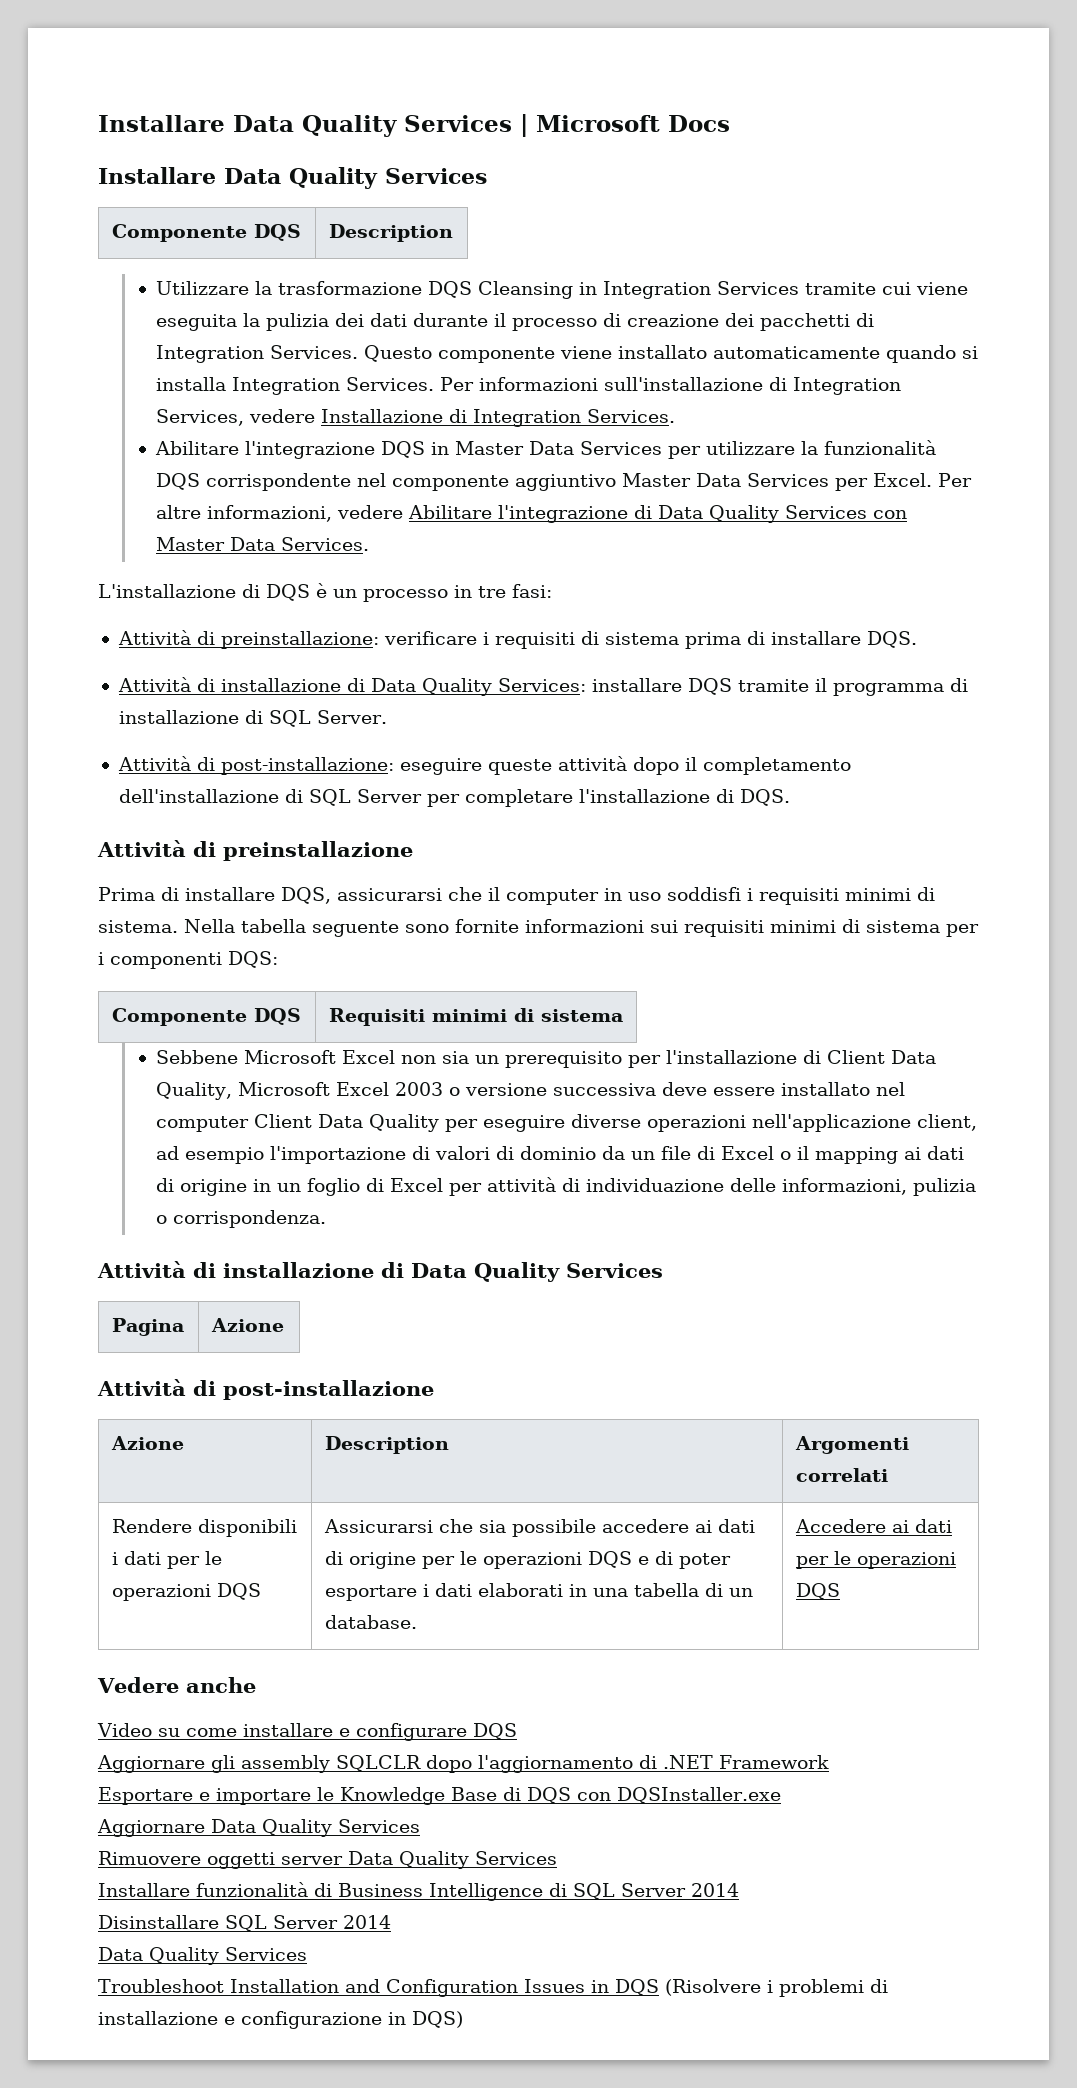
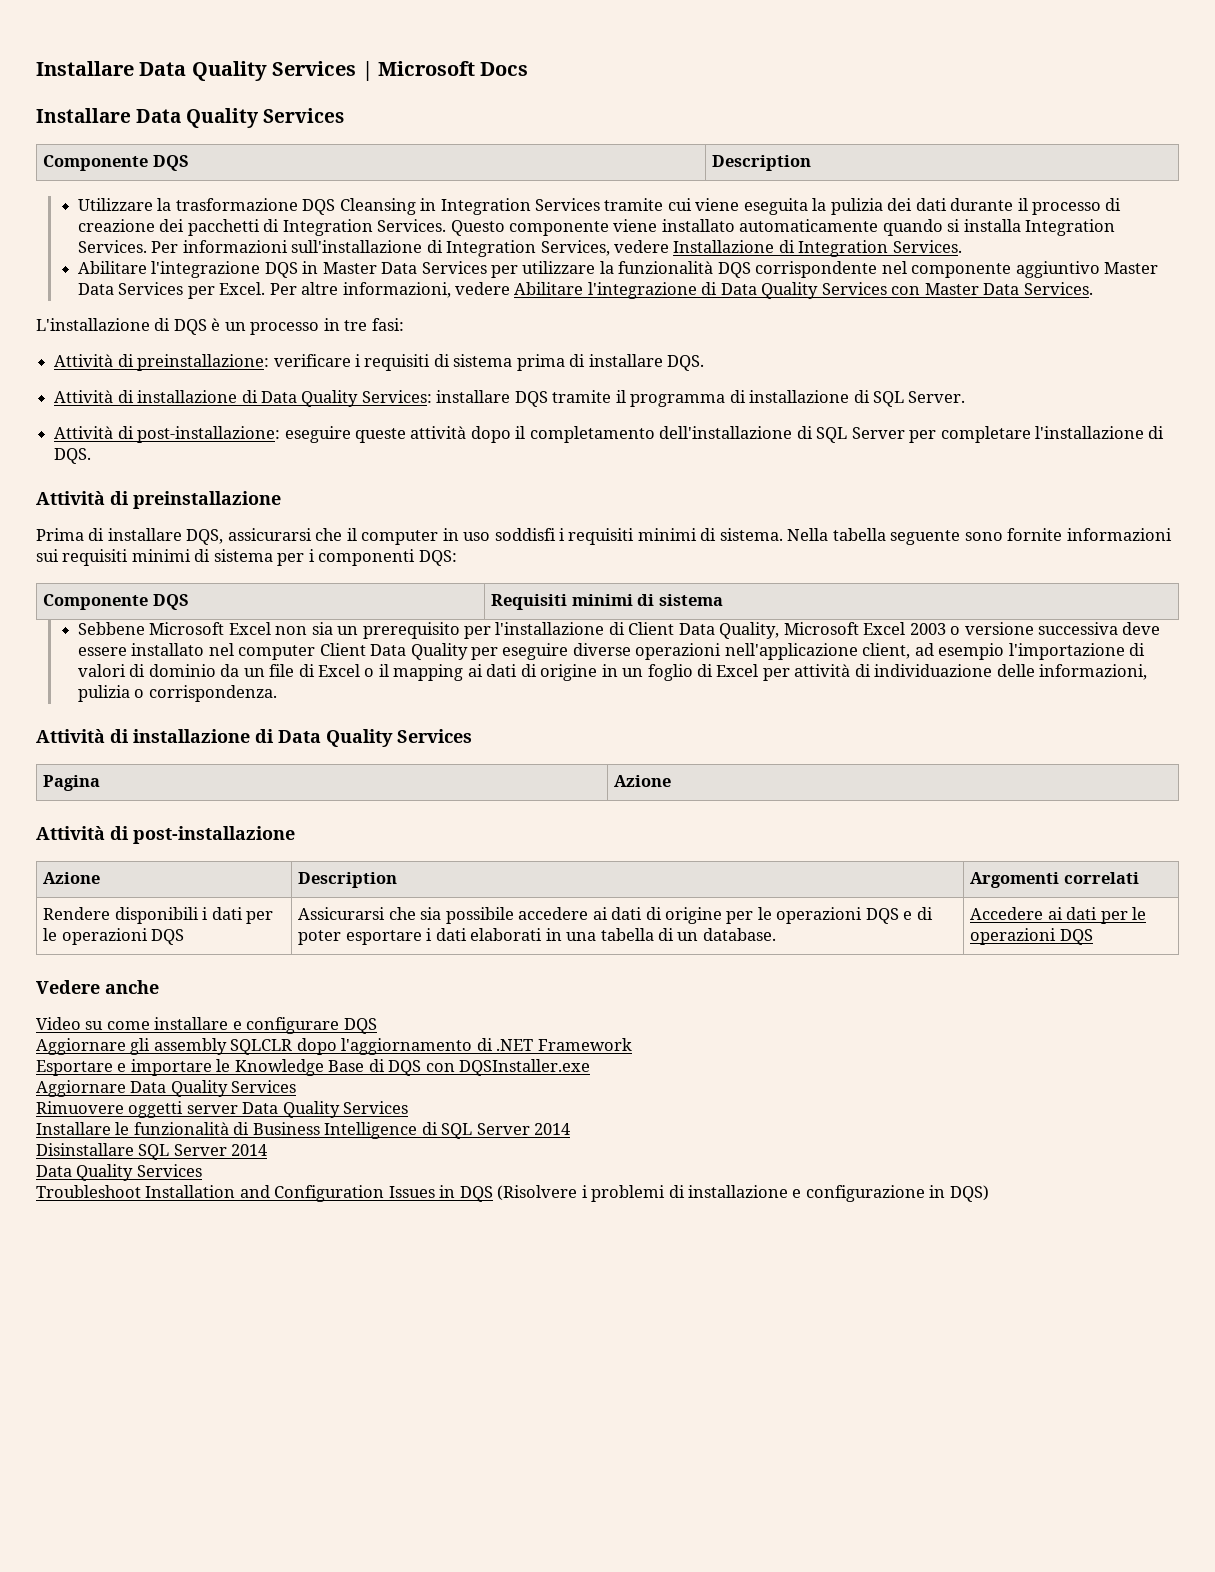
- Installare funzionalità di Business Intelligence di SQL Server 2014
+ Installare le funzionalità di Business Intelligence di SQL Server 2014

